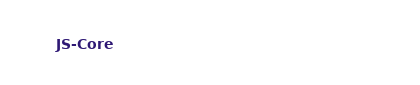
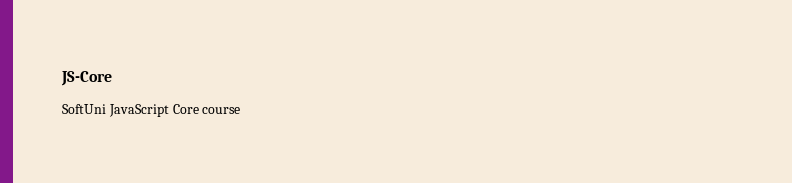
+ SoftUni JavaScript Core course

